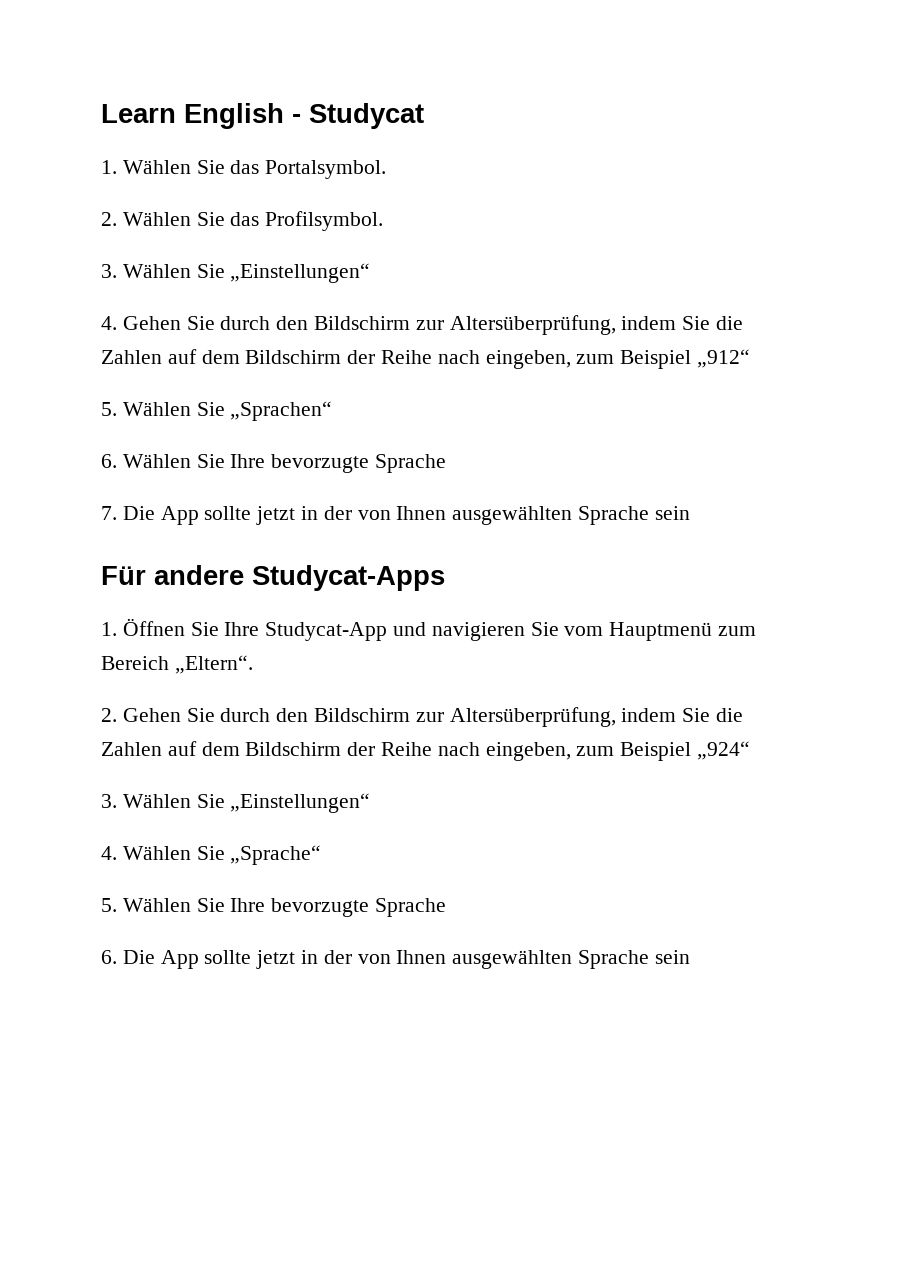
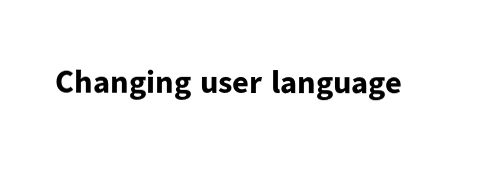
- Learn English - Studycat
- 1. Wählen Sie das Portalsymbol.
- 2. Wählen Sie das Profilsymbol.
- 3. Wählen Sie „Einstellungen“
- 4. Gehen Sie durch den Bildschirm zur Altersüberprüfung, indem Sie die Zahlen auf dem Bildschirm der Reihe nach eingeben, zum Beispiel „912“
- 5. Wählen Sie „Sprachen“
- 6. Wählen Sie Ihre bevorzugte Sprache
- 7. Die App sollte jetzt in der von Ihnen ausgewählten Sprache sein
- Für andere Studycat-Apps
- 1. Öffnen Sie Ihre Studycat-App und navigieren Sie vom Hauptmenü zum Bereich „Eltern“.
- 2. Gehen Sie durch den Bildschirm zur Altersüberprüfung, indem Sie die Zahlen auf dem Bildschirm der Reihe nach eingeben, zum Beispiel „924“
- 3. Wählen Sie „Einstellungen“
- 4. Wählen Sie „Sprache“
- 5. Wählen Sie Ihre bevorzugte Sprache
- 6. Die App sollte jetzt in der von Ihnen ausgewählten Sprache sein
+ Changing user language

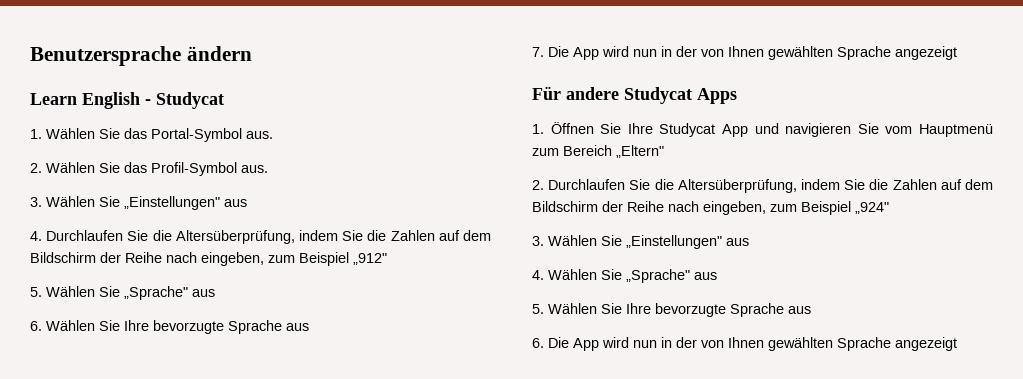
- Changing user language
+ Benutzersprache ändern
+ Learn English - Studycat
+ 1. Wählen Sie das Portal-Symbol aus.
+ 2. Wählen Sie das Profil-Symbol aus.
+ 3. Wählen Sie „Einstellungen" aus
+ 4. Durchlaufen Sie die Altersüberprüfung, indem Sie die Zahlen auf dem Bildschirm der Reihe nach eingeben, zum Beispiel „912"
+ 5. Wählen Sie „Sprache" aus
+ 6. Wählen Sie Ihre bevorzugte Sprache aus
+ 7. Die App wird nun in der von Ihnen gewählten Sprache angezeigt
+ Für andere Studycat Apps
+ 1. Öffnen Sie Ihre Studycat App und navigieren Sie vom Hauptmenü zum Bereich „Eltern"
+ 2. Durchlaufen Sie die Altersüberprüfung, indem Sie die Zahlen auf dem Bildschirm der Reihe nach eingeben, zum Beispiel „924"
+ 3. Wählen Sie „Einstellungen" aus
+ 4. Wählen Sie „Sprache" aus
+ 5. Wählen Sie Ihre bevorzugte Sprache aus
+ 6. Die App wird nun in der von Ihnen gewählten Sprache angezeigt

